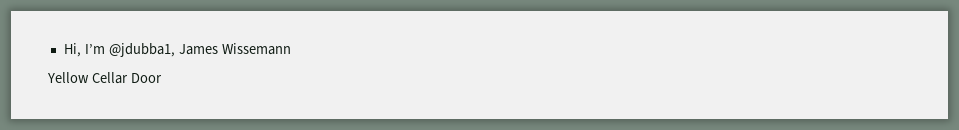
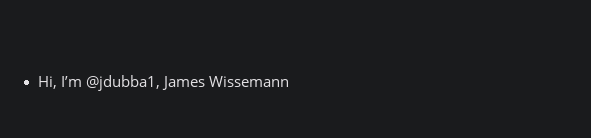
- Yellow Cellar Door

